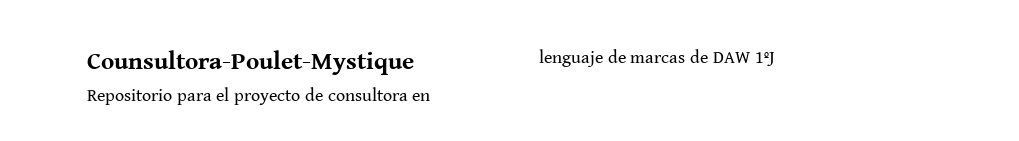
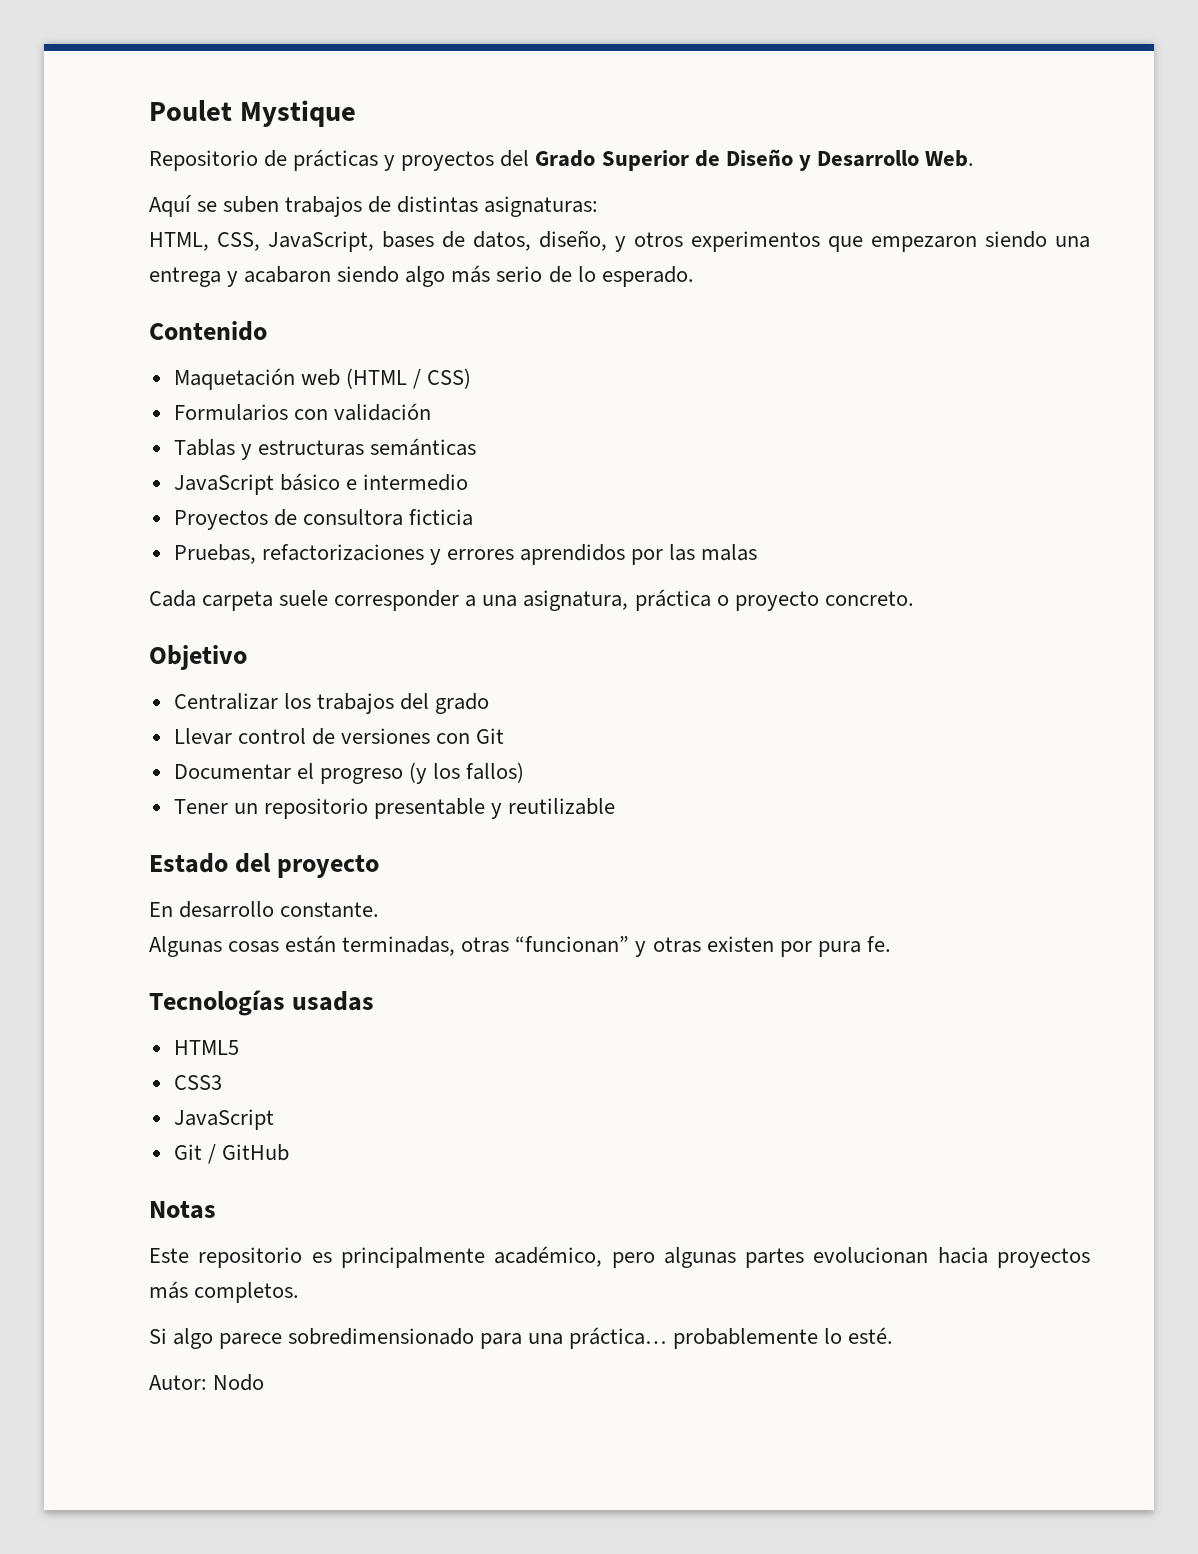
- Counsultora-Poulet-Mystique
+ Poulet Mystique
- Repositorio para el proyecto de consultora en lenguaje de marcas de DAW 1ºJ
+ Repositorio de prácticas y proyectos del Grado Superior de Diseño y Desarrollo Web.
+ Aquí se suben trabajos de distintas asignaturas:
+ HTML, CSS, JavaScript, bases de datos, diseño, y otros experimentos que empezaron siendo una entrega y acabaron siendo algo más serio de lo esperado.
+ Contenido
+ Maquetación web (HTML / CSS)
+ Formularios con validación
+ Tablas y estructuras semánticas
+ JavaScript básico e intermedio
+ Proyectos de consultora ficticia
+ Pruebas, refactorizaciones y errores aprendidos por las malas
+ Cada carpeta suele corresponder a una asignatura, práctica o proyecto concreto.
+ Objetivo
+ Centralizar los trabajos del grado
+ Llevar control de versiones con Git
+ Documentar el progreso (y los fallos)
+ Tener un repositorio presentable y reutilizable
+ Estado del proyecto
+ En desarrollo constante.
+ Algunas cosas están terminadas, otras “funcionan” y otras existen por pura fe.
+ Tecnologías usadas
+ HTML5
+ CSS3
+ JavaScript
+ Git / GitHub
+ Notas
+ Este repositorio es principalmente académico, pero algunas partes evolucionan hacia proyectos más completos.
+ Si algo parece sobredimensionado para una práctica… probablemente lo esté.
+ Autor: Nodo

